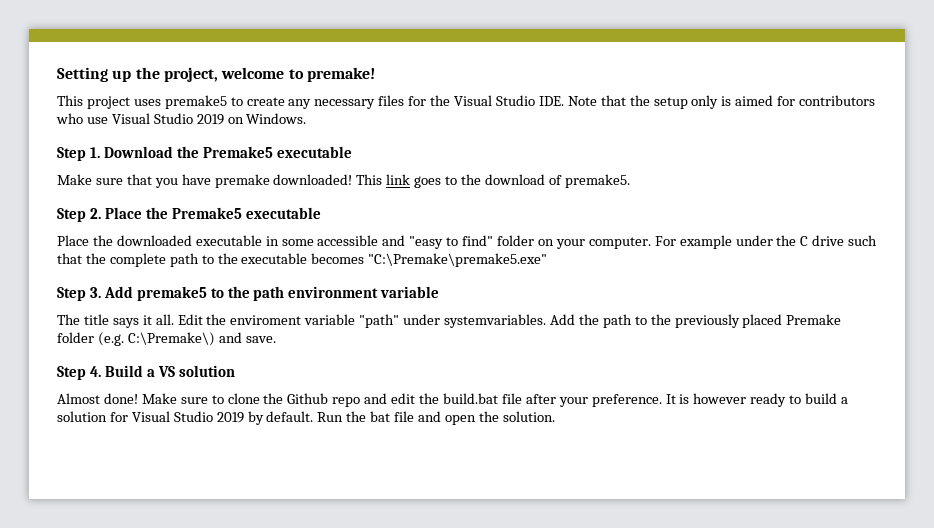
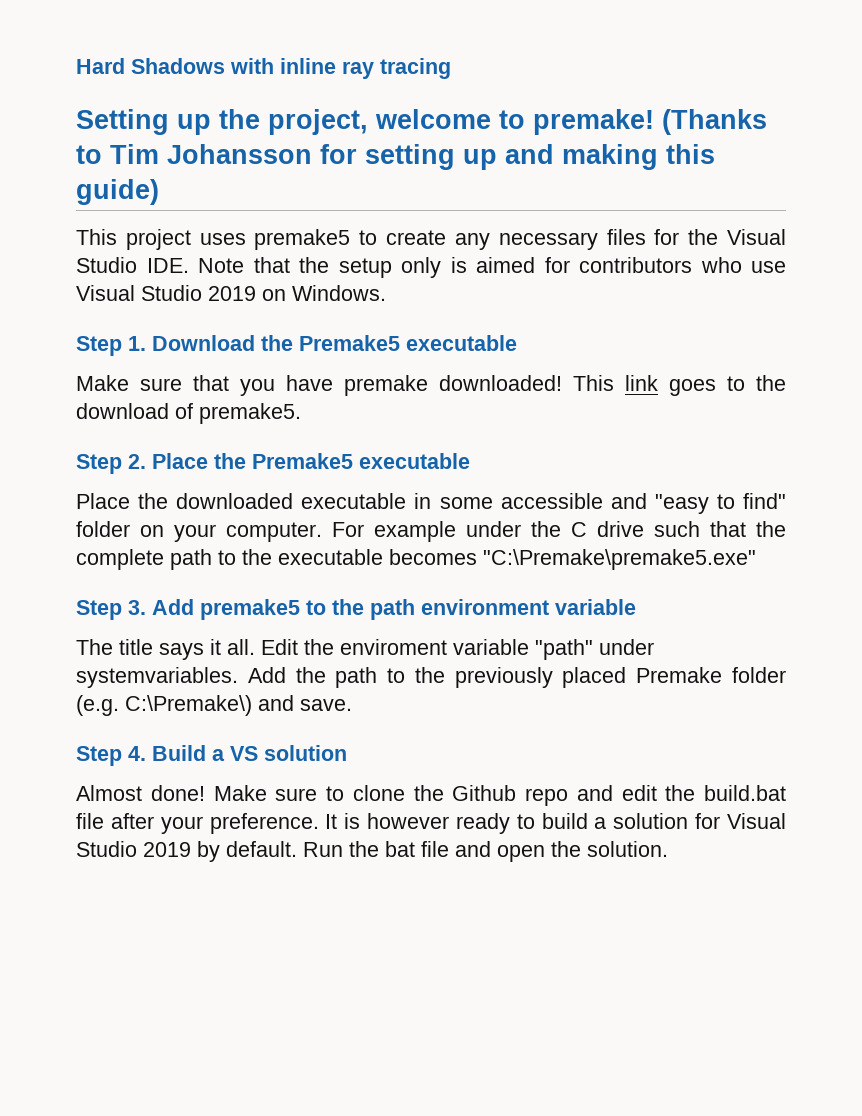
+ Hard Shadows with inline ray tracing
+ (Thanks to Tim Johansson for setting up and making this guide)

